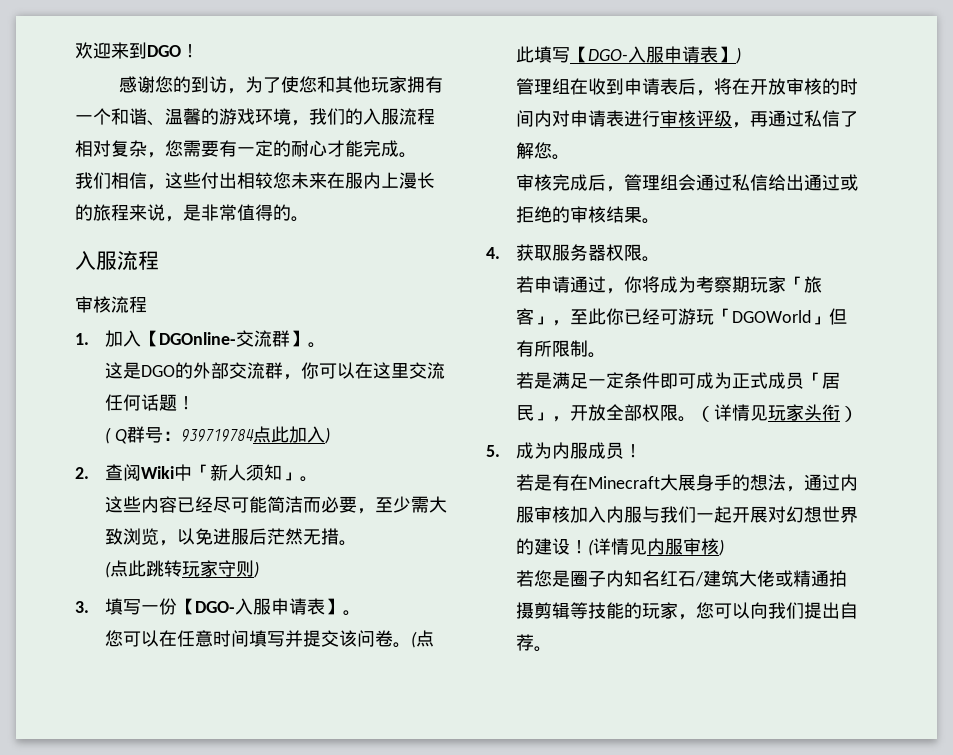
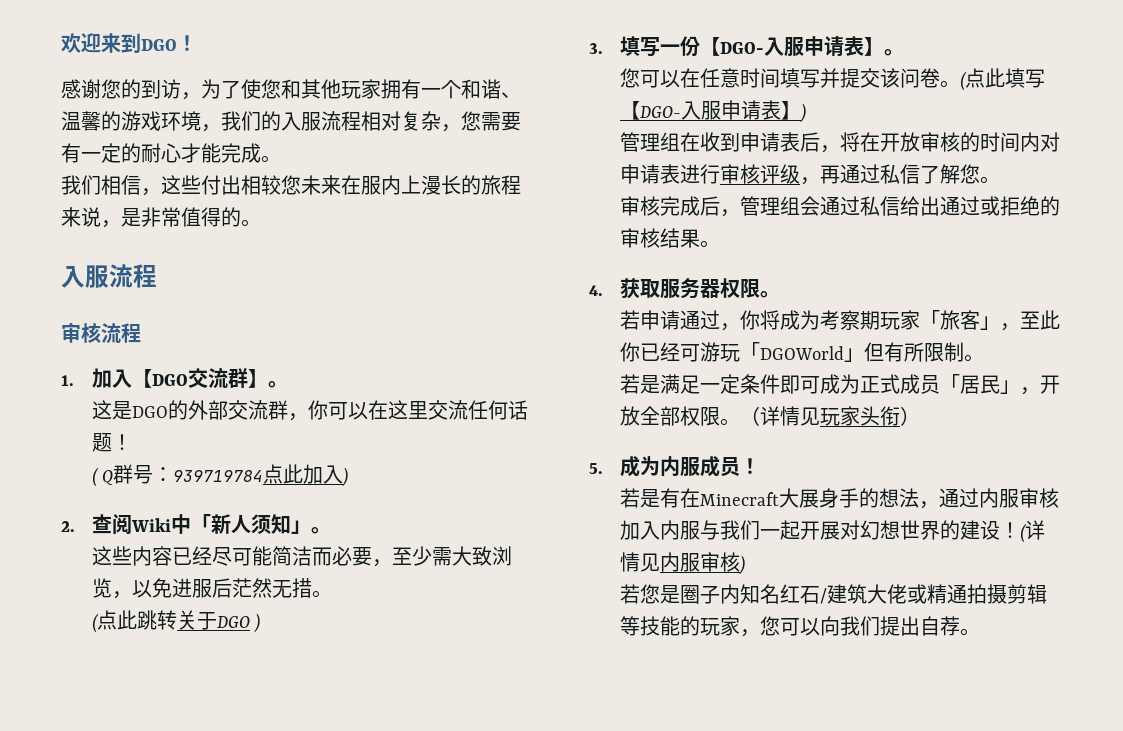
- 1.加入【DGOnline-交流群】。
+ 1.加入【DGO交流群】。
- (点此跳转玩家守则)
+ (点此跳转关于DGO )

